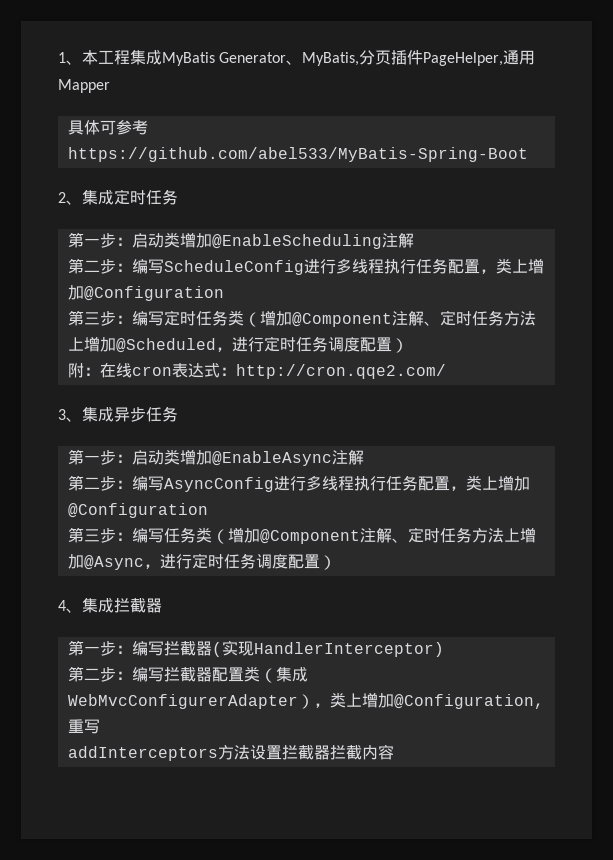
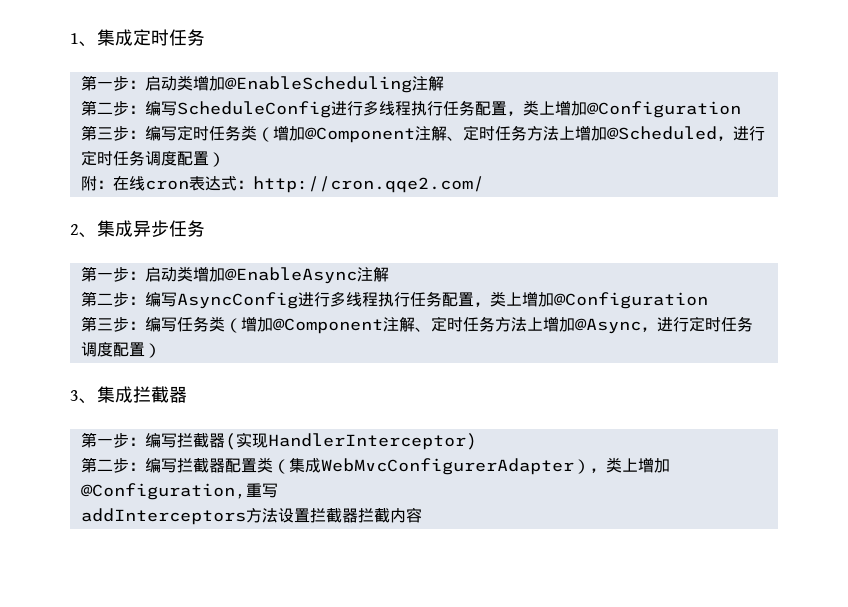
- 1、本工程集成MyBatis Generator、MyBatis,分页插件PageHelper,通用Mapper
- 具体可参考https://github.com/abel533/MyBatis-Spring-Boot
- 2、集成定时任务
+ 1、集成定时任务
- 3、集成异步任务
+ 2、集成异步任务
- 4、集成拦截器
+ 3、集成拦截器

